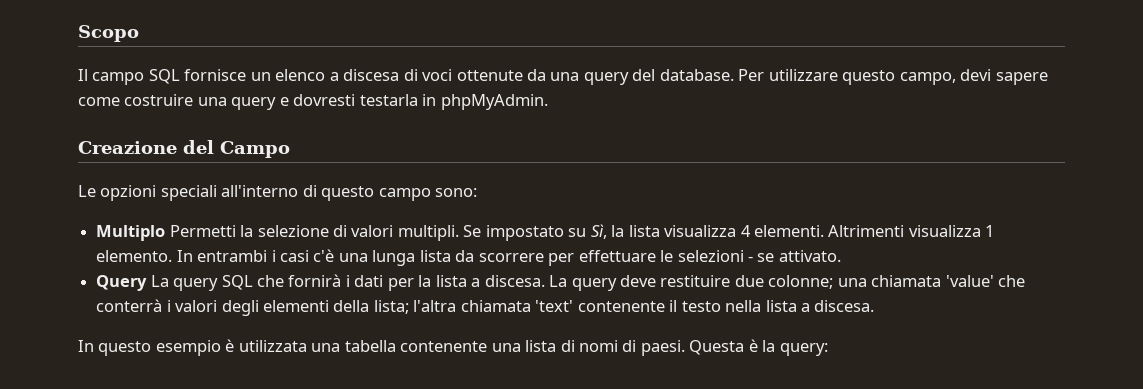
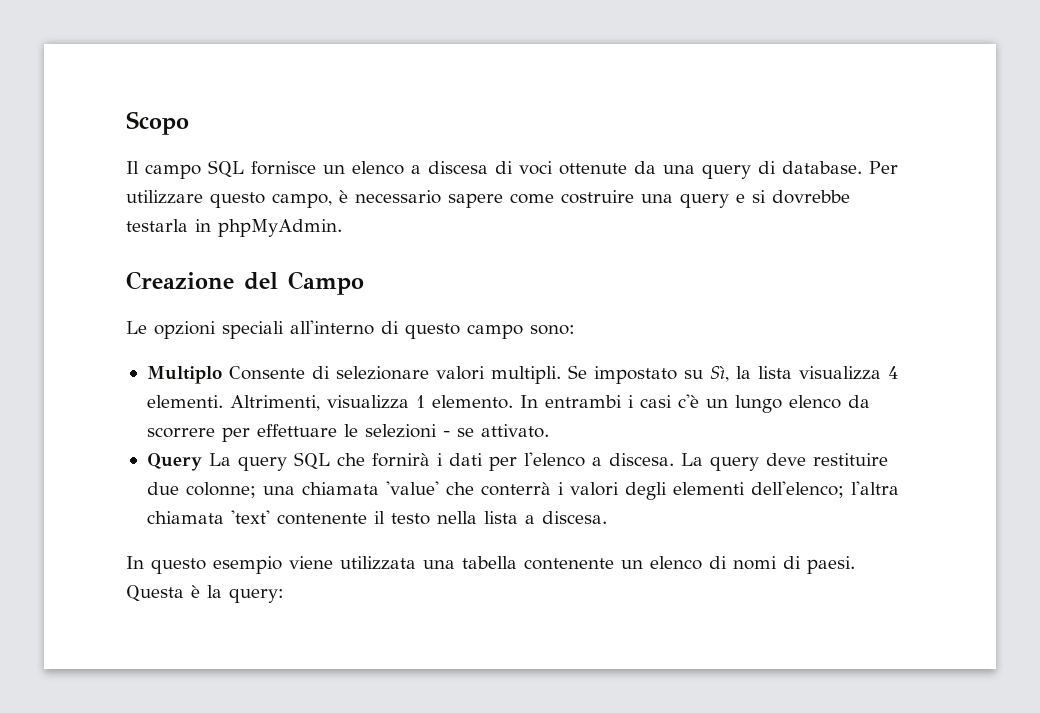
- Il campo SQL fornisce un elenco a discesa di voci ottenute da una query del database.
+ Il campo SQL fornisce un elenco a discesa di voci ottenute da una query di database.
- Per utilizzare questo campo, devi sapere come costruire una query e dovresti testarla in phpMyAdmin.
+ Per utilizzare questo campo, è necessario sapere come costruire una query e si dovrebbe testarla in phpMyAdmin.
- Multiplo Permetti la selezione di valori multipli.
+ Multiplo Consente di selezionare valori multipli.
- Altrimenti visualizza 1 elemento.
+ Altrimenti, visualizza 1 elemento.
- In entrambi i casi c'è una lunga lista da scorrere per effettuare le selezioni - se attivato.
+ In entrambi i casi c'è un lungo elenco da scorrere per effettuare le selezioni - se attivato.
- Query La query SQL che fornirà i dati per la lista a discesa.
+ Query La query SQL che fornirà i dati per l'elenco a discesa.
- La query deve restituire due colonne; una chiamata 'value' che conterrà i valori degli elementi della lista; l'altra chiamata 'text' contenente il testo nella lista a discesa.
+ La query deve restituire due colonne; una chiamata 'value' che conterrà i valori degli elementi dell'elenco; l'altra chiamata 'text' contenente il testo nella lista a discesa.
- In questo esempio è utilizzata una tabella contenente una lista di nomi di paesi.
+ In questo esempio viene utilizzata una tabella contenente un elenco di nomi di paesi.

